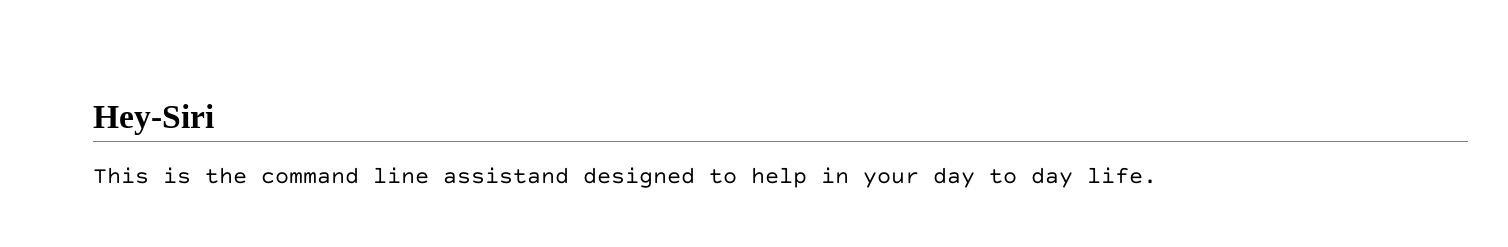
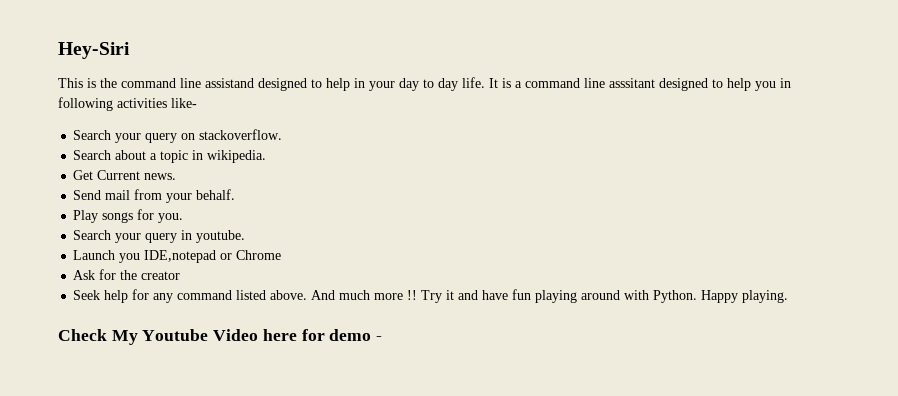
+ It is a command line asssitant designed to help you in following activities like-
+ Search your query on stackoverflow.
+ Search about a topic in wikipedia.
+ Get Current news.
+ Send mail from your behalf.
+ Play songs for you.
+ Search your query in youtube.
+ Launch you IDE,notepad or Chrome
+ Ask for the creator
+ Seek help for any command listed above. And much more !! Try it and have fun playing around with Python. Happy playing.
+ Check My Youtube Video here for demo -

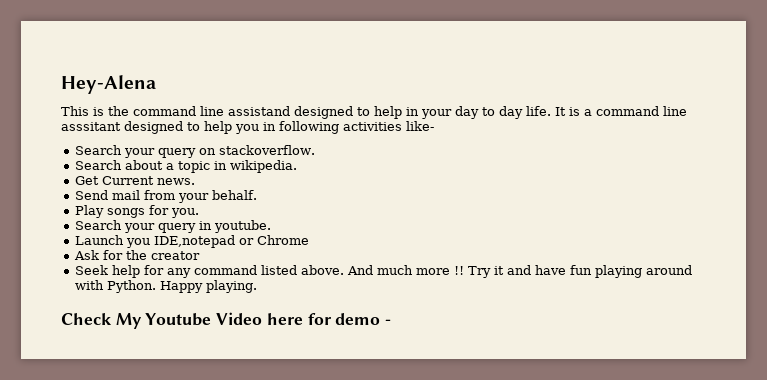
- Hey-Siri
+ Hey-Alena

